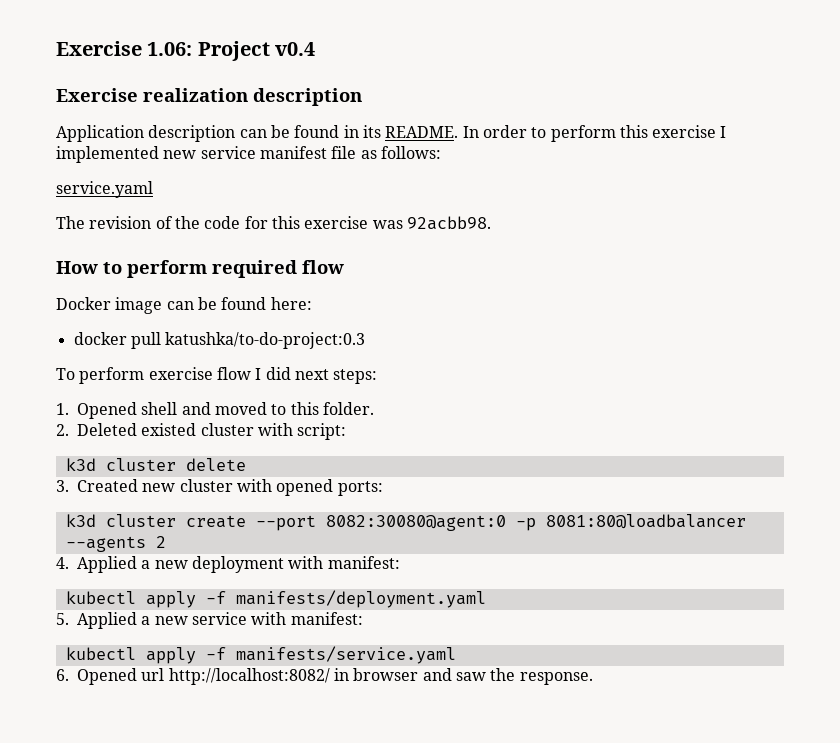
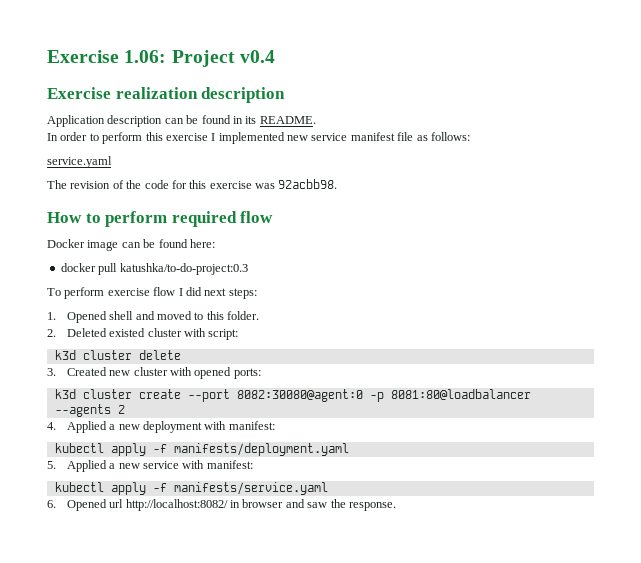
- Application description can be found in its README. In order to perform this exercise I implemented new service manifest file as follows:
+ Application description can be found in its README.
+ In order to perform this exercise I implemented new service manifest file as follows:

